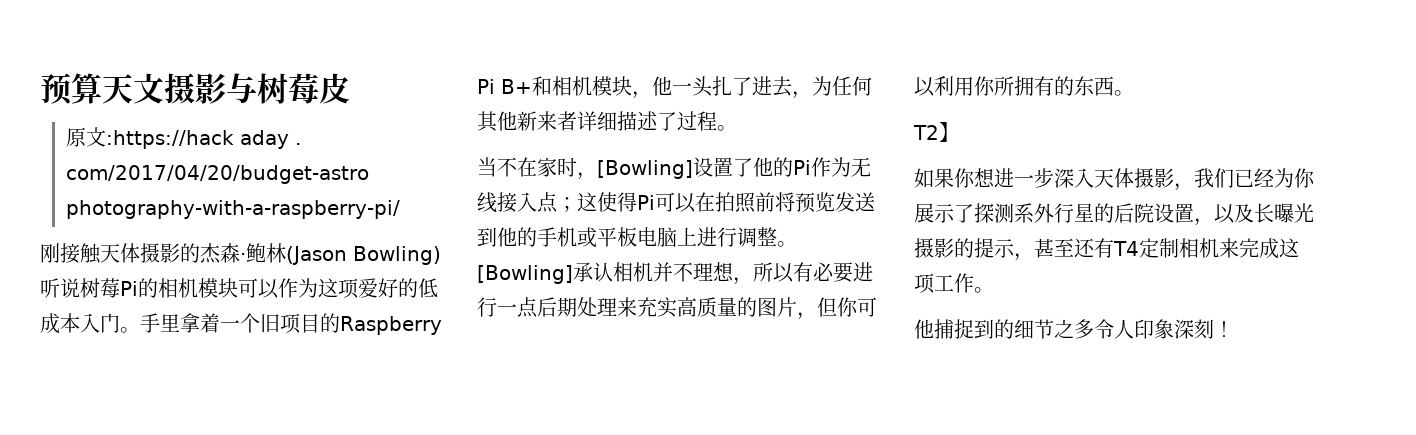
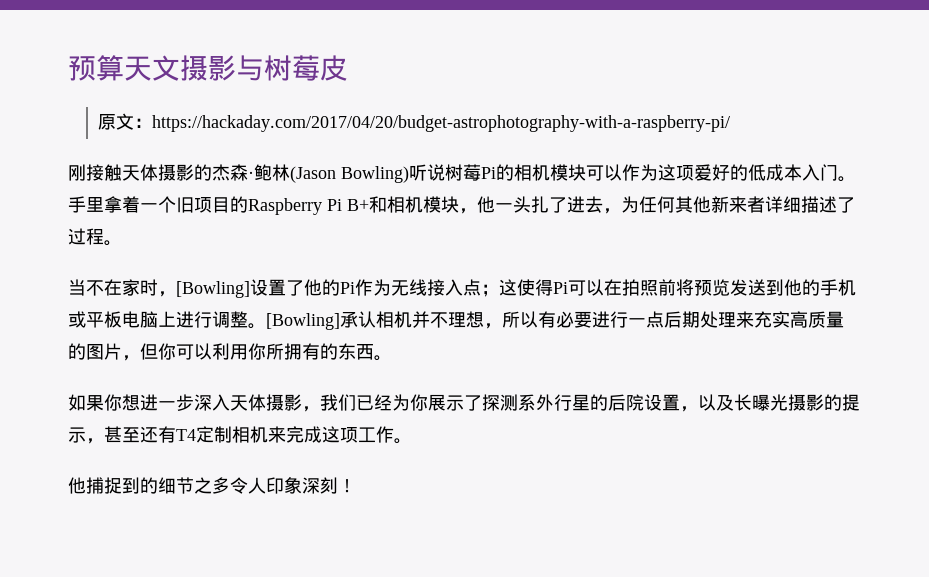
- 原文:https://hack aday . com/2017/04/20/budget-astro photography-with-a-raspberry-pi/
+ 原文：https://hackaday.com/2017/04/20/budget-astrophotography-with-a-raspberry-pi/
- T2】

